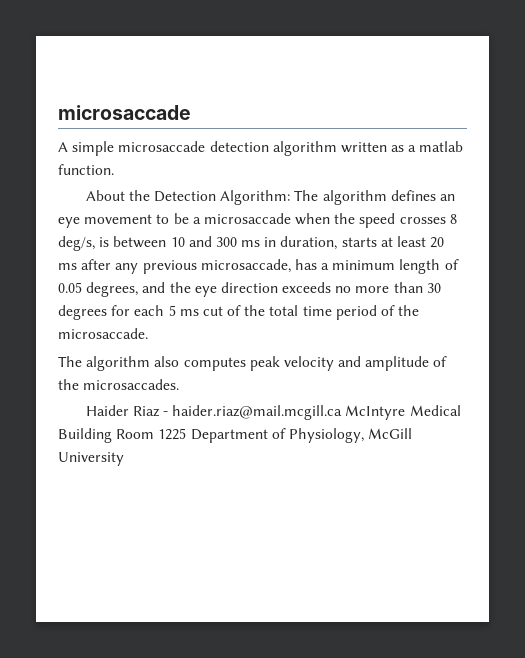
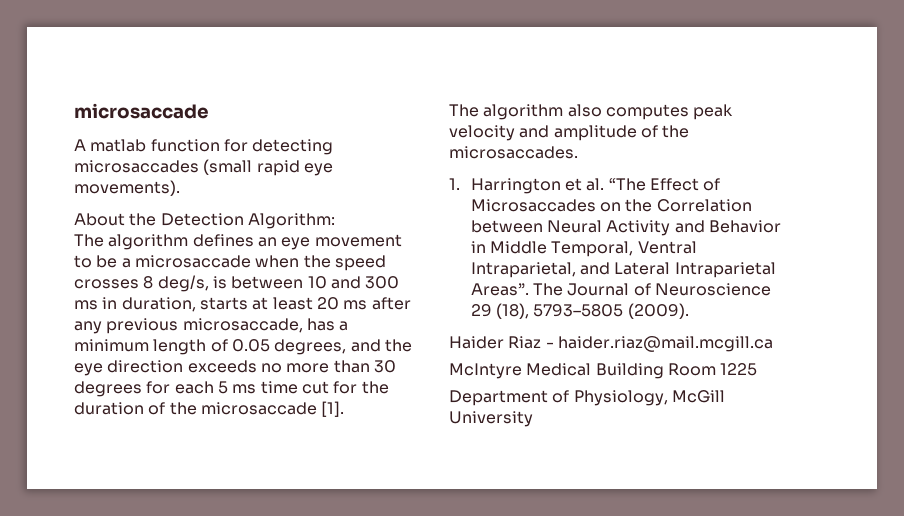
- A simple microsaccade detection algorithm written as a matlab function.
+ A matlab function for detecting microsaccades (small rapid eye movements).
- About the Detection Algorithm: The algorithm defines an eye movement to be a microsaccade when the speed crosses 8 deg/s, is between 10 and 300 ms in duration, starts at least 20 ms after any previous microsaccade, has a minimum length of 0.05 degrees, and the eye direction exceeds no more than 30 degrees for each 5 ms cut of the total time period of the microsaccade.
+ About the Detection Algorithm:
+ The algorithm defines an eye movement to be a microsaccade when the speed crosses 8 deg/s, is between 10 and 300 ms in duration, starts at least 20 ms after any previous microsaccade, has a minimum length of 0.05 degrees, and the eye direction exceeds no more than 30 degrees for each 5 ms time cut for the duration of the microsaccade [1].
+ 1. Harrington et al. “The Effect of Microsaccades on the Correlation between Neural Activity and Behavior in Middle Temporal, Ventral Intraparietal, and Lateral Intraparietal Areas”. The Journal of Neuroscience 29 (18), 5793–5805 (2009).
- Haider Riaz - haider.riaz@mail.mcgill.ca McIntyre Medical Building Room 1225 Department of Physiology, McGill University
+ Haider Riaz - haider.riaz@mail.mcgill.ca
+ McIntyre Medical Building Room 1225
+ Department of Physiology, McGill University

